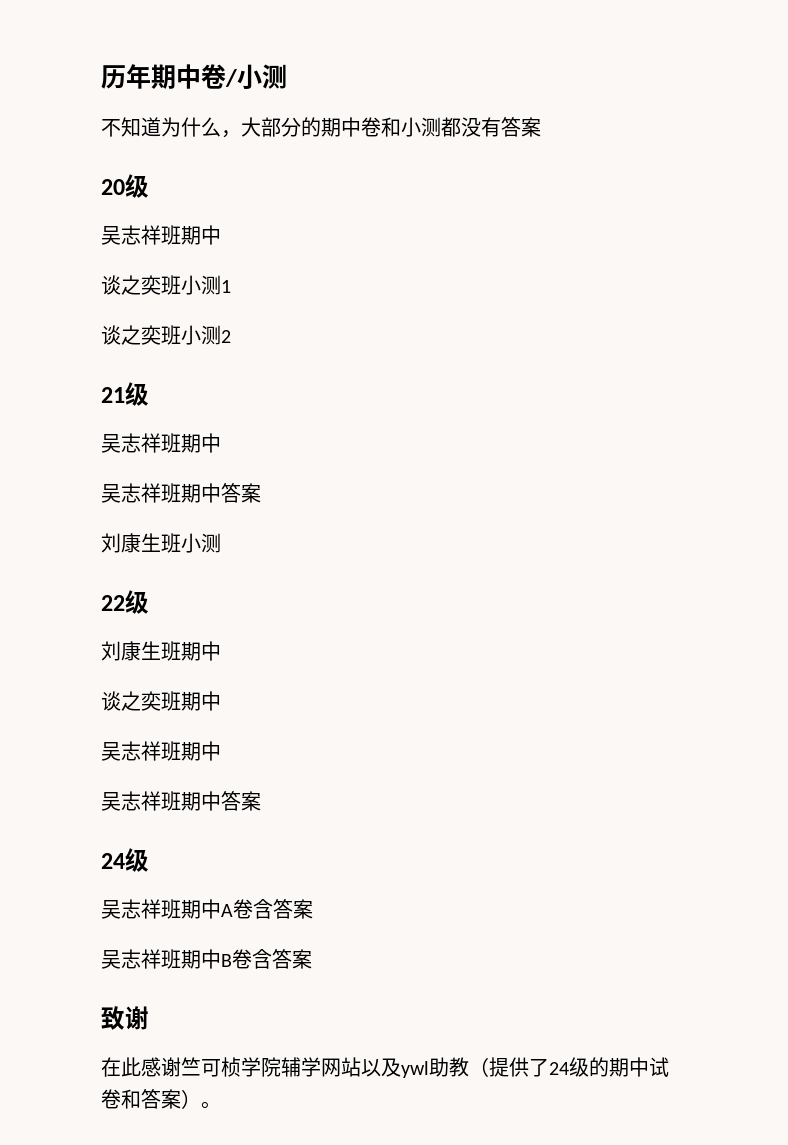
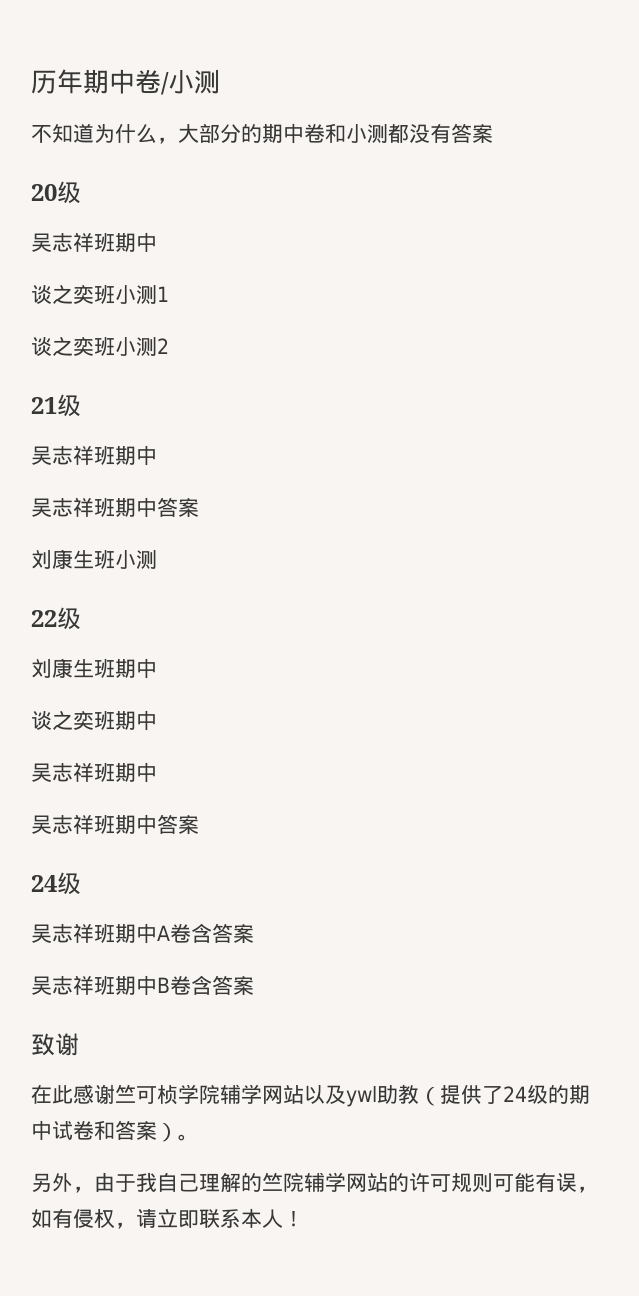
+ 另外，由于我自己理解的竺院辅学网站的许可规则可能有误，如有侵权，请立即联系本人！

